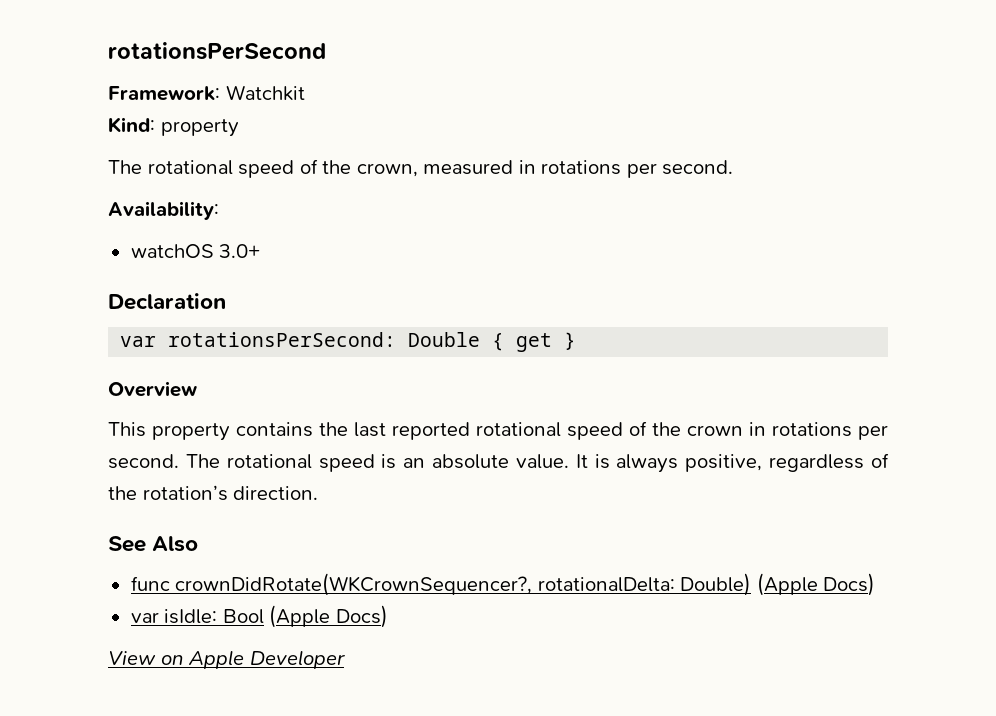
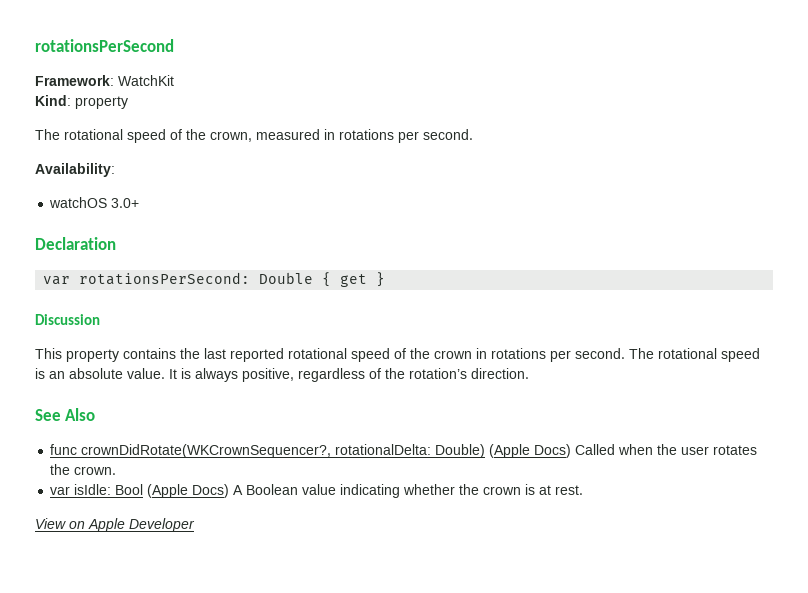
- Framework: Watchkit
+ Framework: WatchKit
- Overview
+ Discussion
- func crownDidRotate(WKCrownSequencer?, rotationalDelta: Double) (Apple Docs)
+ func crownDidRotate(WKCrownSequencer?, rotationalDelta: Double) (Apple Docs) Called when the user rotates the crown.
- var isIdle: Bool (Apple Docs)
+ var isIdle: Bool (Apple Docs) A Boolean value indicating whether the crown is at rest.

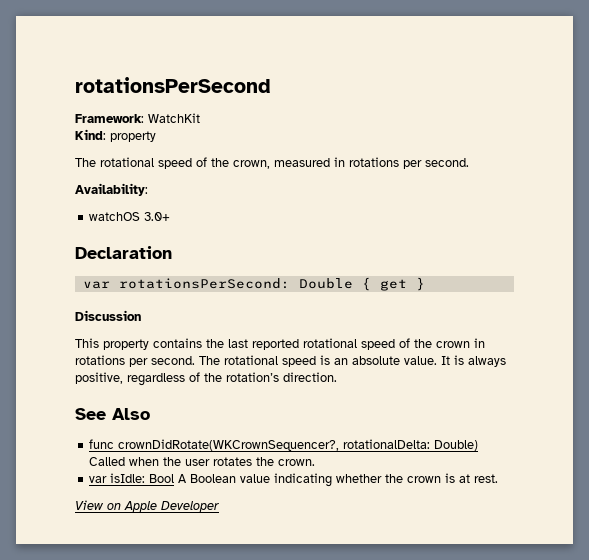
- func crownDidRotate(WKCrownSequencer?, rotationalDelta: Double) (Apple Docs) Called when the user rotates the crown.
+ func crownDidRotate(WKCrownSequencer?, rotationalDelta: Double) Called when the user rotates the crown.
- var isIdle: Bool (Apple Docs) A Boolean value indicating whether the crown is at rest.
+ var isIdle: Bool A Boolean value indicating whether the crown is at rest.

